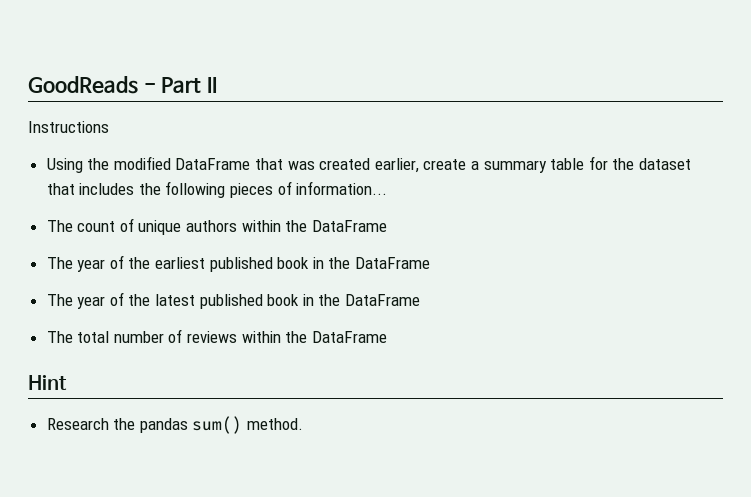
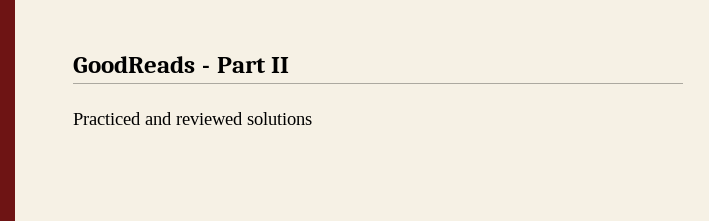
- Instructions
- Using the modified DataFrame that was created earlier, create a summary table for the dataset that includes the following pieces of information...
- The count of unique authors within the DataFrame
- The year of the earliest published book in the DataFrame
- The year of the latest published book in the DataFrame
- The total number of reviews within the DataFrame
- Hint
- Research the pandas sum() method.
+ Practiced and reviewed solutions

